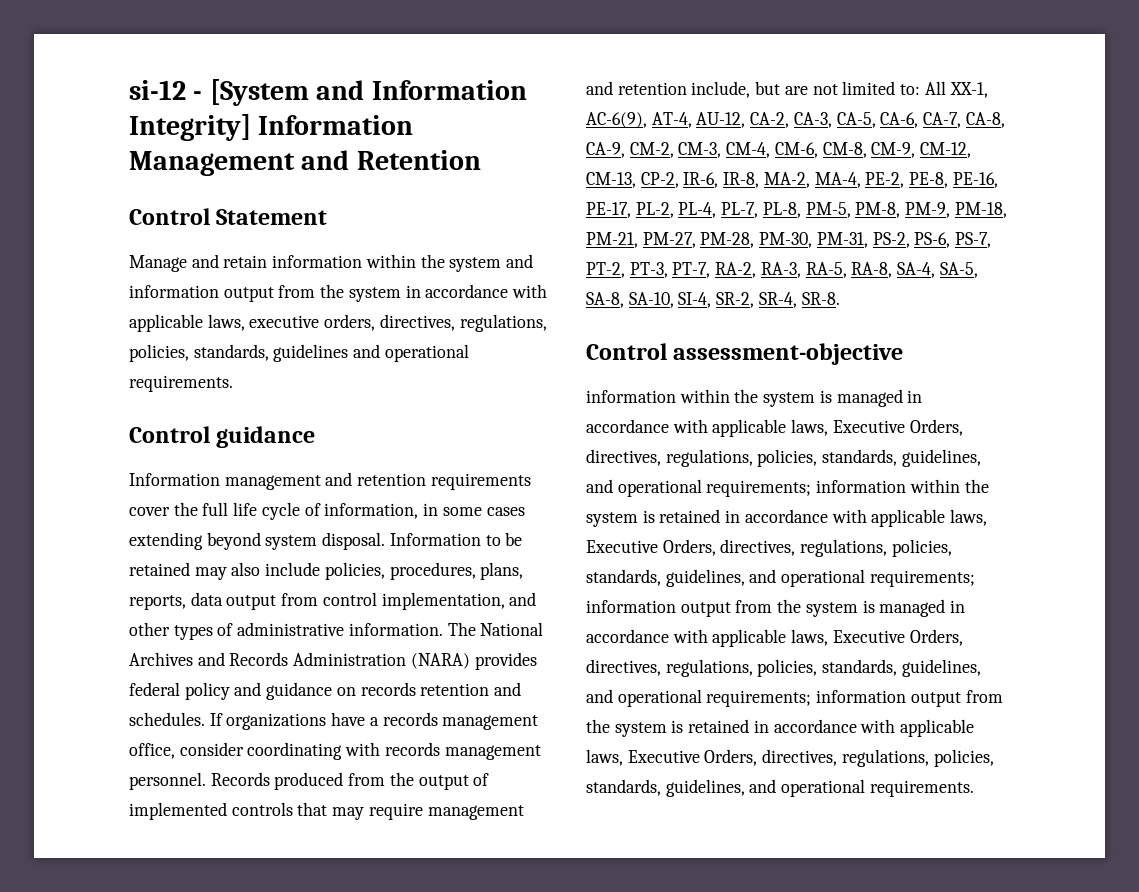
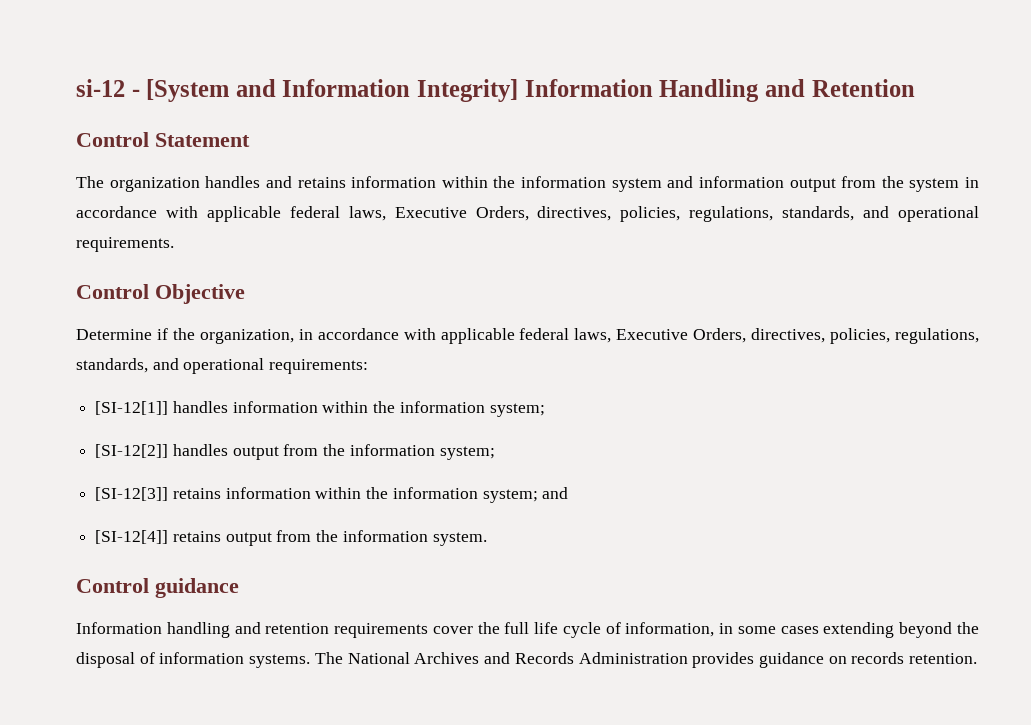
- si-12 - [System and Information Integrity] Information Management and Retention
+ si-12 - [System and Information Integrity] Information Handling and Retention
- Manage and retain information within the system and information output from the system in accordance with applicable laws, executive orders, directives, regulations, policies, standards, guidelines and operational requirements.
+ The organization handles and retains information within the information system and information output from the system in accordance with applicable federal laws, Executive Orders, directives, policies, regulations, standards, and operational requirements.
+ Control Objective
+ Determine if the organization, in accordance with applicable federal laws, Executive Orders, directives, policies, regulations, standards, and operational requirements:
+ [SI-12[1]] handles information within the information system;
+ [SI-12[2]] handles output from the information system;
+ [SI-12[3]] retains information within the information system; and
+ [SI-12[4]] retains output from the information system.
- Information management and retention requirements cover the full life cycle of information, in some cases extending beyond system disposal. Information to be retained may also include policies, procedures, plans, reports, data output from control implementation, and other types of administrative information.
+ Information handling and retention requirements cover the full life cycle of information, in some cases extending beyond the disposal of information systems.
- The National Archives and Records Administration (NARA) provides federal policy and guidance on records retention and schedules. If organizations have a records management office, consider coordinating with records management personnel. Records produced from the output of implemented controls that may require management and retention include, but are not limited to: All XX-1, AC-6(9), AT-4, AU-12, CA-2, CA-3, CA-5, CA-6, CA-7, CA-8, CA-9, CM-2, CM-3, CM-4, CM-6, CM-8, CM-9, CM-12, CM-13, CP-2, IR-6, IR-8, MA-2, MA-4, PE-2, PE-8, PE-16, PE-17, PL-2, PL-4, PL-7, PL-8, PM-5, PM-8, PM-9, PM-18, PM-21, PM-27, PM-28, PM-30, PM-31, PS-2, PS-6, PS-7, PT-2, PT-3, PT-7, RA-2, RA-3, RA-5, RA-8, SA-4, SA-5, SA-8, SA-10, SI-4, SR-2, SR-4, SR-8.
- Control assessment-objective
- information within the system is managed in accordance with applicable laws, Executive Orders, directives, regulations, policies, standards, guidelines, and operational requirements; information within the system is retained in accordance with applicable laws, Executive Orders, directives, regulations, policies, standards, guidelines, and operational requirements; information output from the system is managed in accordance with applicable laws, Executive Orders, directives, regulations, policies, standards, guidelines, and operational requirements; information output from the system is retained in accordance with applicable laws, Executive Orders, directives, regulations, policies, standards, guidelines, and operational requirements.
+ The National Archives and Records Administration provides guidance on records retention.

